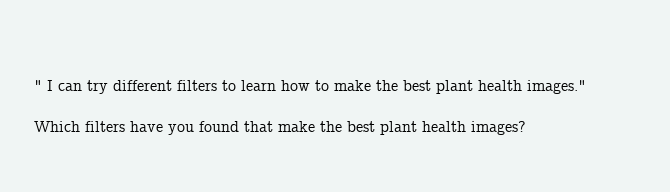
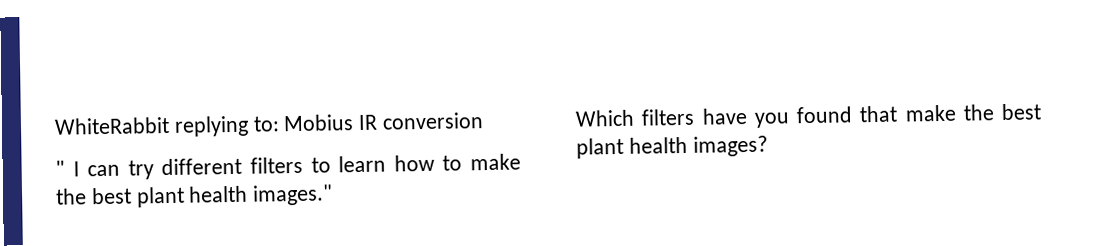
+ WhiteRabbit replying to: Mobius IR conversion

